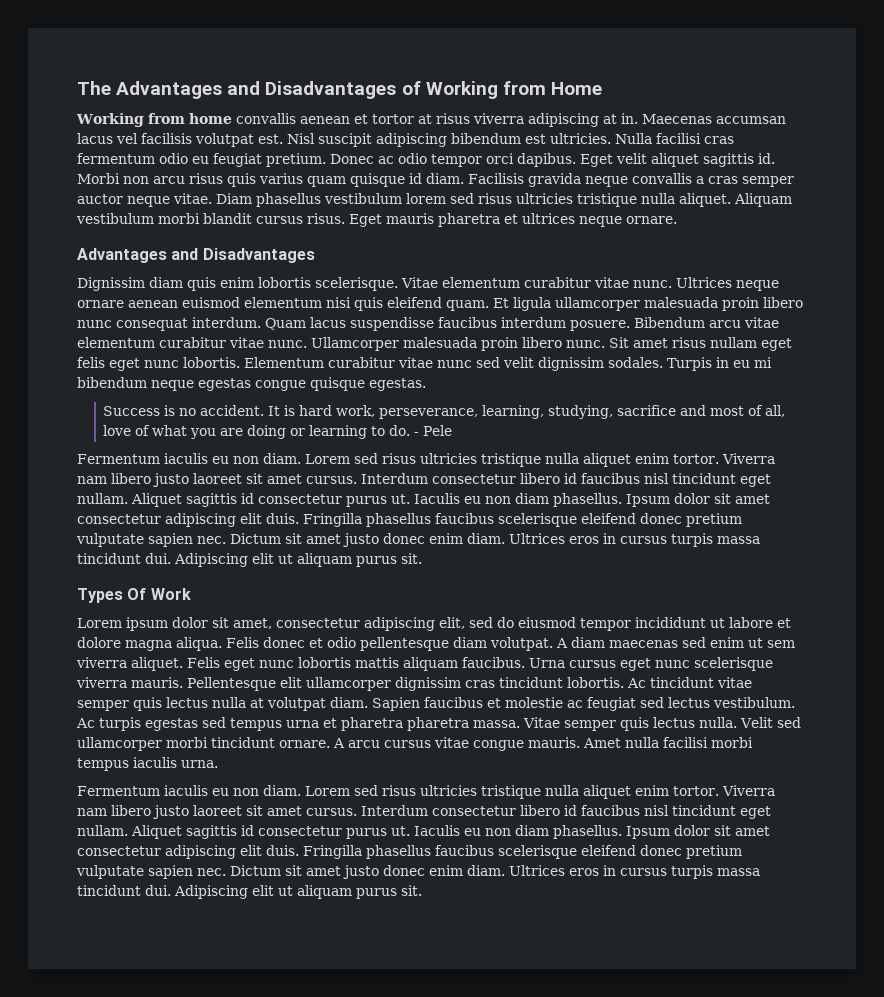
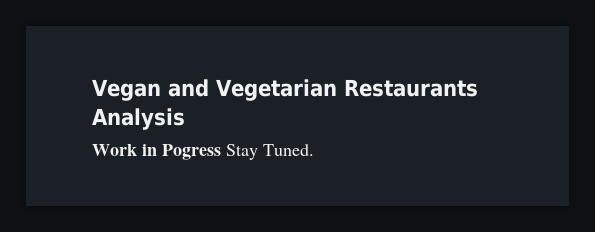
- The Advantages and Disadvantages of Working from Home
- Working from home convallis aenean et tortor at risus viverra adipiscing at in. Maecenas accumsan lacus vel facilisis volutpat est. Nisl suscipit adipiscing bibendum est ultricies. Nulla facilisi cras fermentum odio eu feugiat pretium. Donec ac odio tempor orci dapibus. Eget velit aliquet sagittis id. Morbi non arcu risus quis varius quam quisque id diam. Facilisis gravida neque convallis a cras semper auctor neque vitae. Diam phasellus vestibulum lorem sed risus ultricies tristique nulla aliquet. Aliquam vestibulum morbi blandit cursus risus. Eget mauris pharetra et ultrices neque ornare.
- Advantages and Disadvantages
- Dignissim diam quis enim lobortis scelerisque. Vitae elementum curabitur vitae nunc. Ultrices neque ornare aenean euismod elementum nisi quis eleifend quam. Et ligula ullamcorper malesuada proin libero nunc consequat interdum. Quam lacus suspendisse faucibus interdum posuere. Bibendum arcu vitae elementum curabitur vitae nunc. Ullamcorper malesuada proin libero nunc. Sit amet risus nullam eget felis eget nunc lobortis. Elementum curabitur vitae nunc sed velit dignissim sodales. Turpis in eu mi bibendum neque egestas congue quisque egestas.
- Success is no accident. It is hard work, perseverance, learning, studying, sacrifice and most of all, love of what you are doing or learning to do. - Pele
- Fermentum iaculis eu non diam. Lorem sed risus ultricies tristique nulla aliquet enim tortor. Viverra nam libero justo laoreet sit amet cursus. Interdum consectetur libero id faucibus nisl tincidunt eget nullam. Aliquet sagittis id consectetur purus ut. Iaculis eu non diam phasellus. Ipsum dolor sit amet consectetur adipiscing elit duis. Fringilla phasellus faucibus scelerisque eleifend donec pretium vulputate sapien nec. Dictum sit amet justo donec enim diam. Ultrices eros in cursus turpis massa tincidunt dui. Adipiscing elit ut aliquam purus sit.
- Types Of Work
- Lorem ipsum dolor sit amet, consectetur adipiscing elit, sed do eiusmod tempor incididunt ut labore et dolore magna aliqua. Felis donec et odio pellentesque diam volutpat. A diam maecenas sed enim ut sem viverra aliquet. Felis eget nunc lobortis mattis aliquam faucibus. Urna cursus eget nunc scelerisque viverra mauris. Pellentesque elit ullamcorper dignissim cras tincidunt lobortis. Ac tincidunt vitae semper quis lectus nulla at volutpat diam. Sapien faucibus et molestie ac feugiat sed lectus vestibulum. Ac turpis egestas sed tempus urna et pharetra pharetra massa. Vitae semper quis lectus nulla. Velit sed ullamcorper morbi tincidunt ornare. A arcu cursus vitae congue mauris. Amet nulla facilisi morbi tempus iaculis urna.
- Fermentum iaculis eu non diam. Lorem sed risus ultricies tristique nulla aliquet enim tortor. Viverra nam libero justo laoreet sit amet cursus. Interdum consectetur libero id faucibus nisl tincidunt eget nullam. Aliquet sagittis id consectetur purus ut. Iaculis eu non diam phasellus. Ipsum dolor sit amet consectetur adipiscing elit duis. Fringilla phasellus faucibus scelerisque eleifend donec pretium vulputate sapien nec. Dictum sit amet justo donec enim diam. Ultrices eros in cursus turpis massa tincidunt dui. Adipiscing elit ut aliquam purus sit.
+ Vegan and Vegetarian Restaurants Analysis
+ Work in Pogress Stay Tuned.

